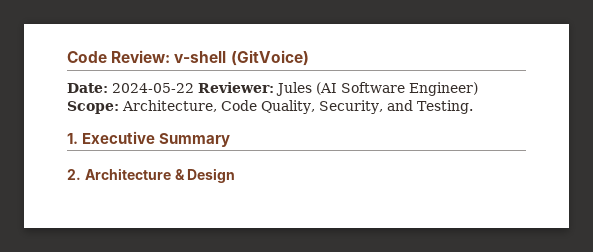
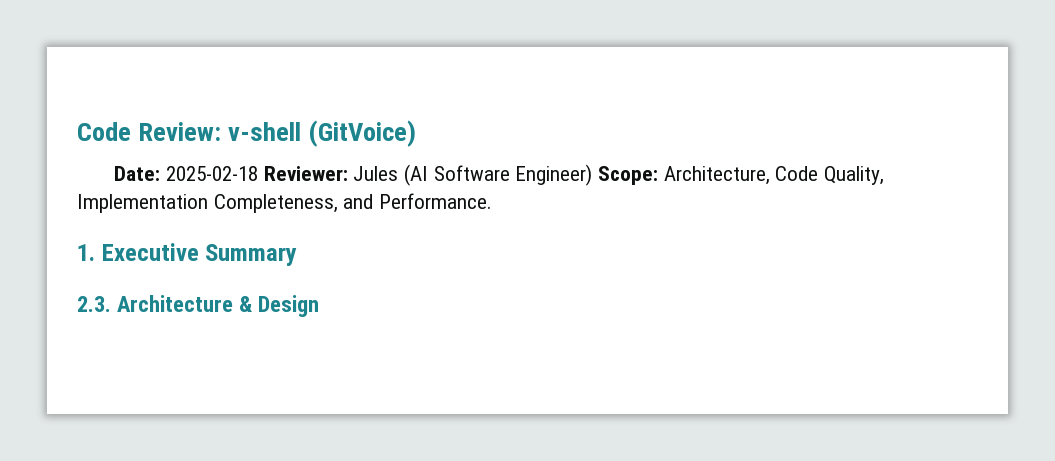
- Date: 2024-05-22 Reviewer: Jules (AI Software Engineer) Scope: Architecture, Code Quality, Security, and Testing.
+ Date: 2025-02-18 Reviewer: Jules (AI Software Engineer) Scope: Architecture, Code Quality, Implementation Completeness, and Performance.
- 2. Architecture & Design
+ 2.3. Architecture & Design

